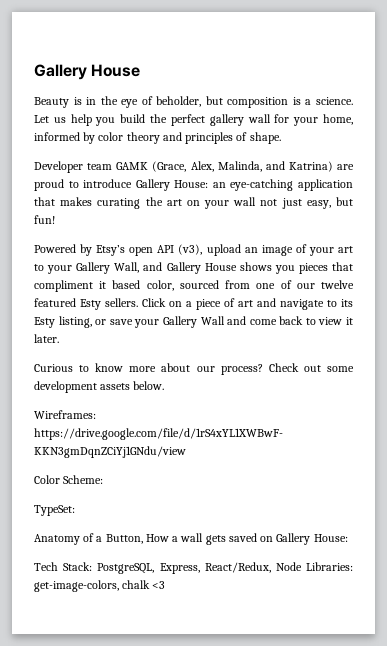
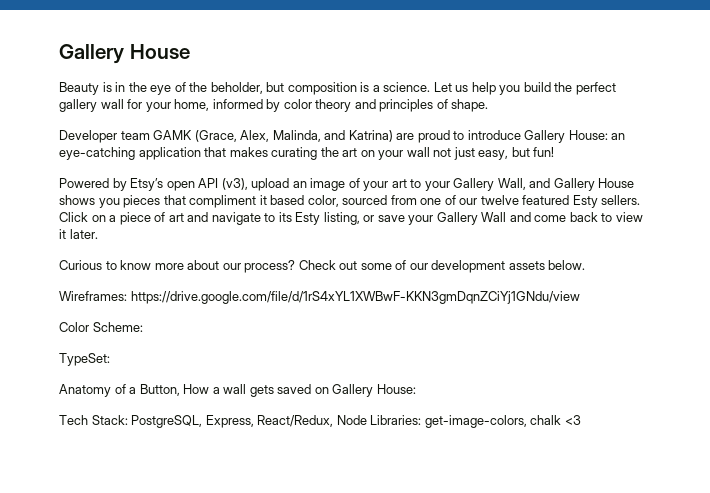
- Beauty is in the eye of beholder, but composition is a science.
+ Beauty is in the eye of the beholder, but composition is a science.
- Check out some development assets below.
+ Check out some of our development assets below.

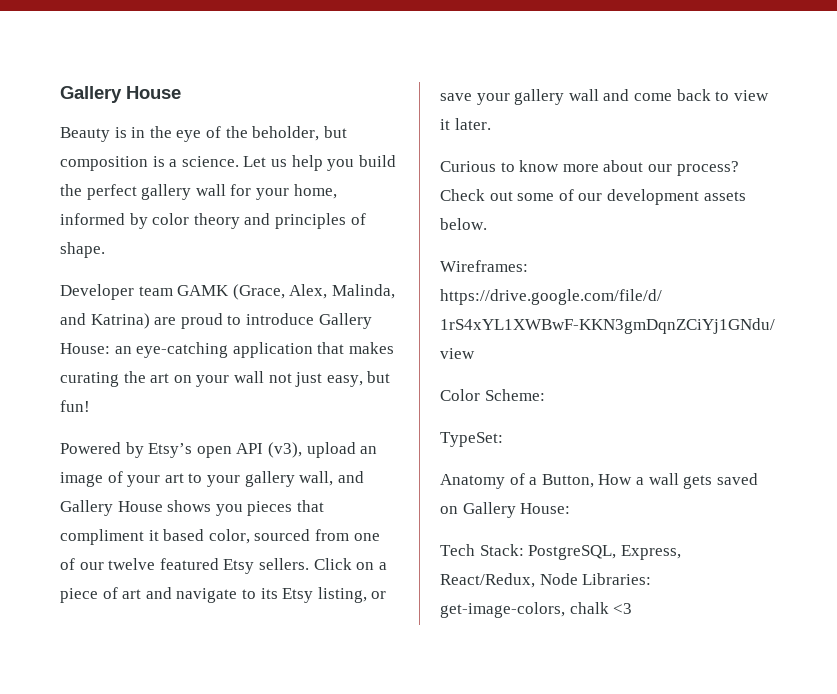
- Powered by Etsy’s open API (v3), upload an image of your art to your Gallery Wall, and Gallery House shows you pieces that compliment it based color, sourced from one of our twelve featured Esty sellers.
+ Powered by Etsy’s open API (v3), upload an image of your art to your gallery wall, and Gallery House shows you pieces that compliment it based color, sourced from one of our twelve featured Etsy sellers.
- Click on a piece of art and navigate to its Esty listing, or save your Gallery Wall and come back to view it later.
+ Click on a piece of art and navigate to its Etsy listing, or save your gallery wall and come back to view it later.

